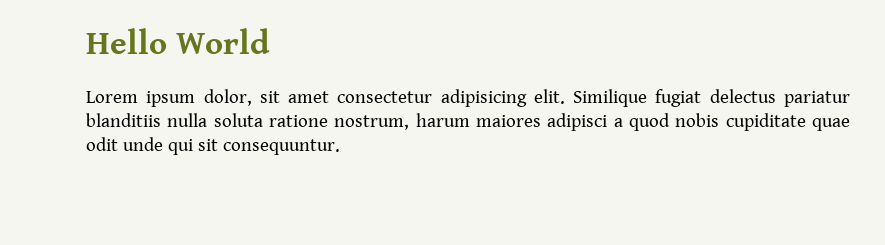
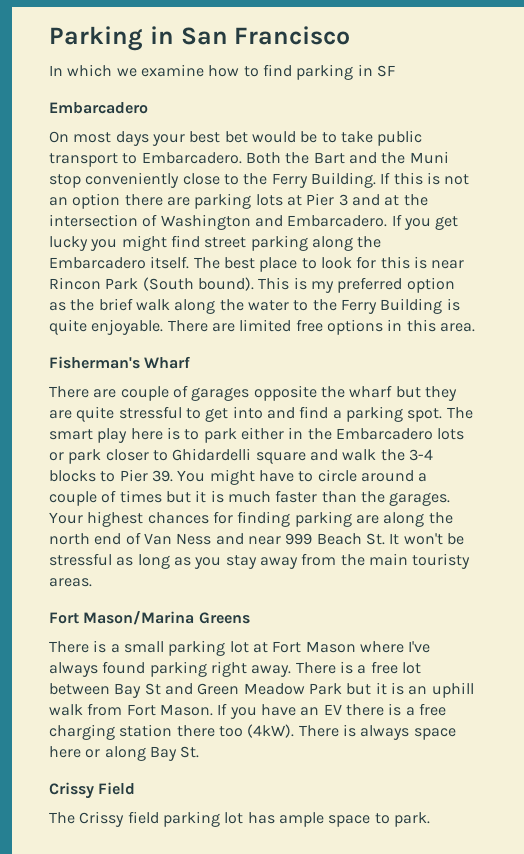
- Hello World
- Lorem ipsum dolor, sit amet consectetur adipisicing elit. Similique fugiat delectus pariatur blanditiis nulla soluta ratione nostrum, harum maiores adipisci a quod nobis cupiditate quae odit unde qui sit consequuntur.
+ Parking in San Francisco
+ In which we examine how to find parking in SF
+ Embarcadero
+ On most days your best bet would be to take public transport to Embarcadero. Both the Bart and the Muni stop conveniently close to the Ferry Building. If this is not an option there are parking lots at Pier 3 and at the intersection of Washington and Embarcadero. If you get lucky you might find street parking along the Embarcadero itself. The best place to look for this is near Rincon Park (South bound). This is my preferred option as the brief walk along the water to the Ferry Building is quite enjoyable. There are limited free options in this area.
+ Fisherman's Wharf
+ There are couple of garages opposite the wharf but they are quite stressful to get into and find a parking spot. The smart play here is to park either in the Embarcadero lots or park closer to Ghidardelli square and walk the 3-4 blocks to Pier 39. You might have to circle around a couple of times but it is much faster than the garages. Your highest chances for finding parking are along the north end of Van Ness and near 999 Beach St. It won't be stressful as long as you stay away from the main touristy areas.
+ Fort Mason/Marina Greens
+ There is a small parking lot at Fort Mason where I've always found parking right away. There is a free lot between Bay St and Green Meadow Park but it is an uphill walk from Fort Mason. If you have an EV there is a free charging station there too (4kW). There is always space here or along Bay St.
+ Crissy Field
+ The Crissy field parking lot has ample space to park.

